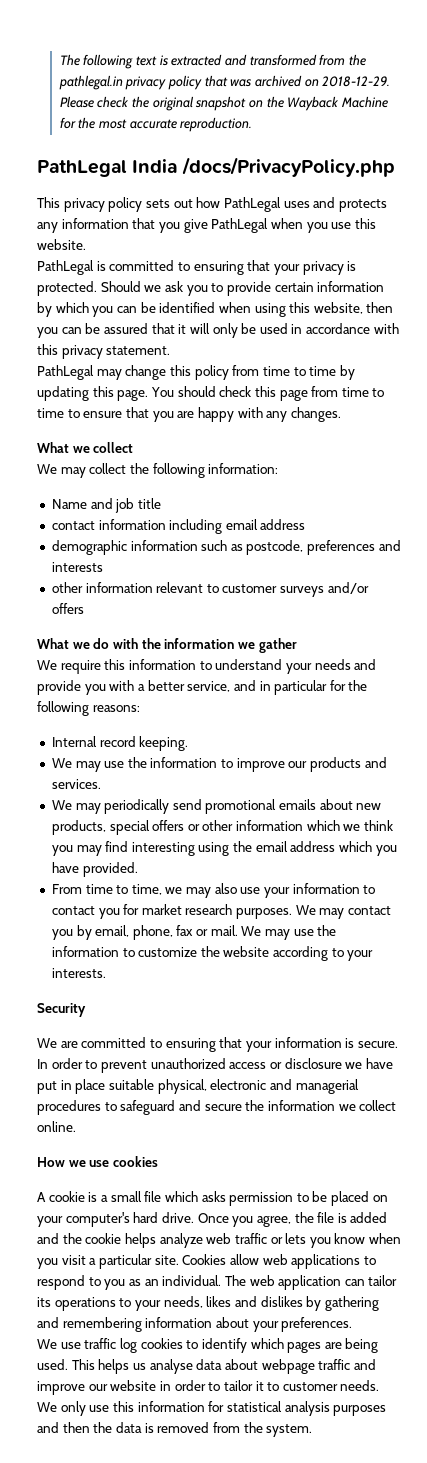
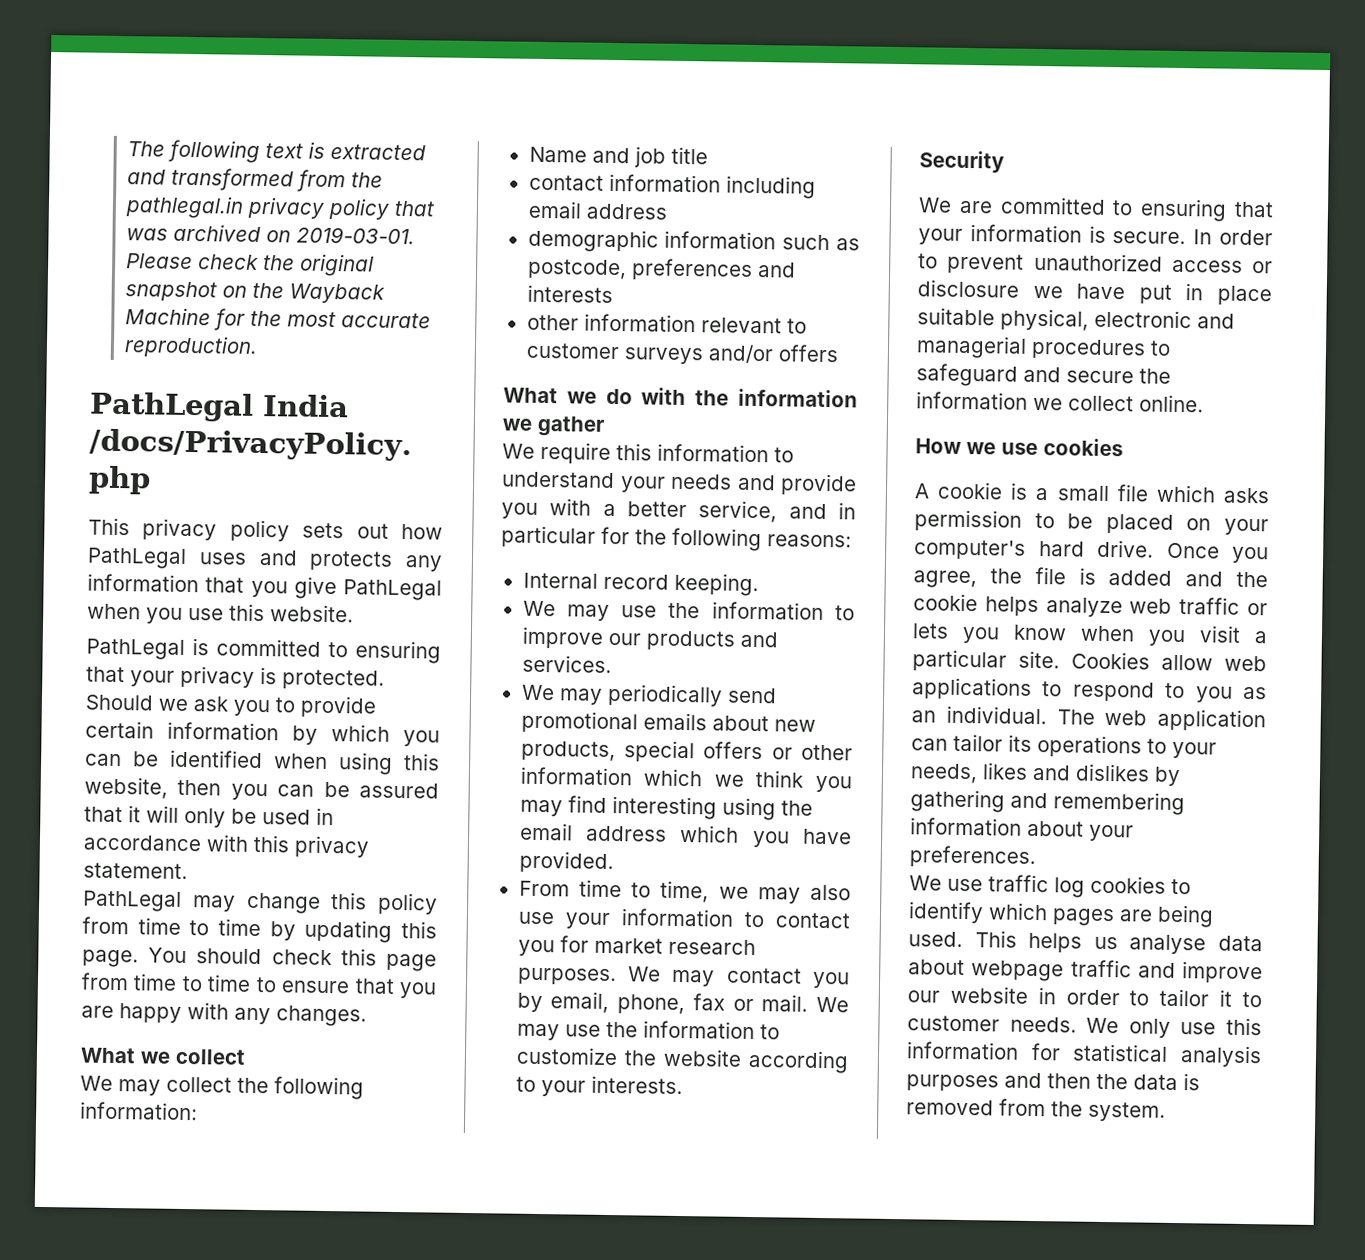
- The following text is extracted and transformed from the pathlegal.in privacy policy that was archived on 2018-12-29.
+ The following text is extracted and transformed from the pathlegal.in privacy policy that was archived on 2019-03-01.

